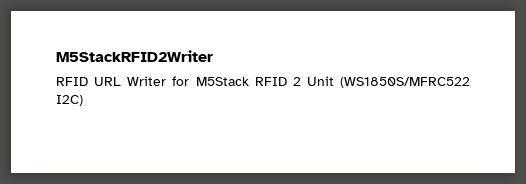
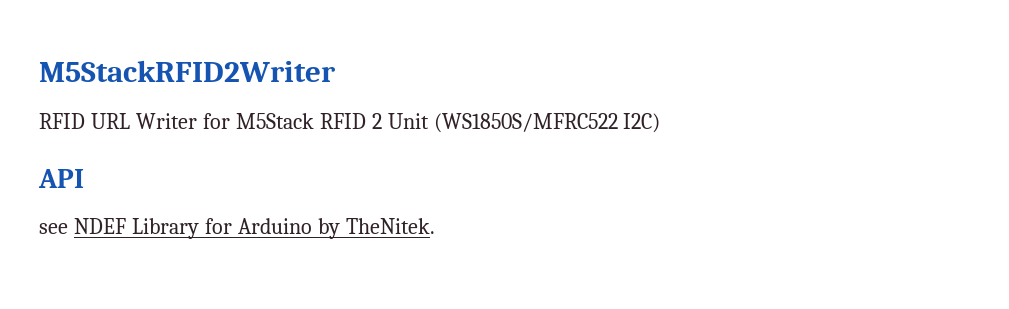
+ API
+ see NDEF Library for Arduino by TheNitek.

